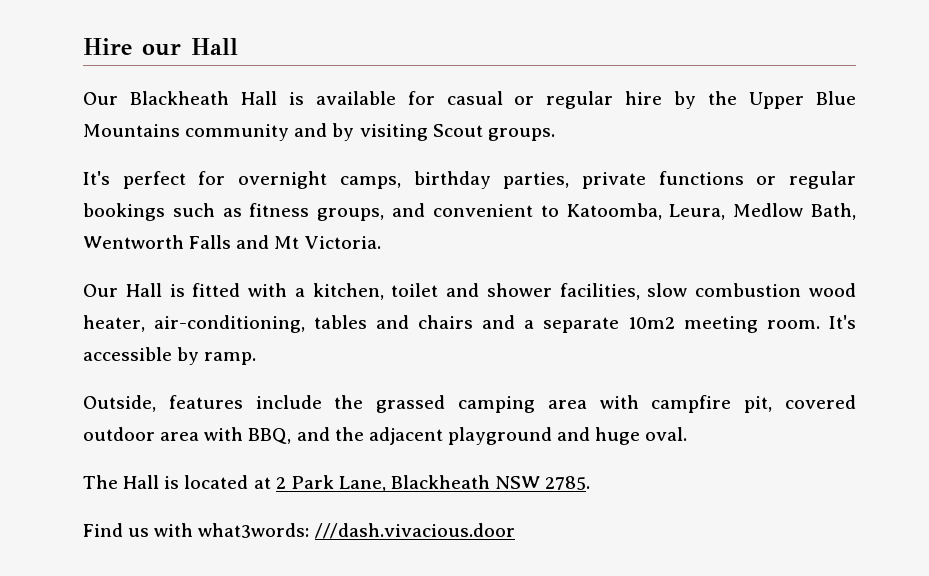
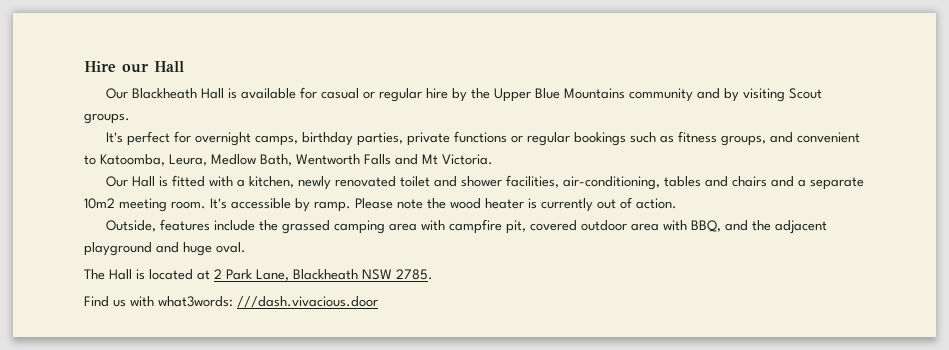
- Our Hall is fitted with a kitchen, toilet and shower facilities, slow combustion wood heater, air-conditioning, tables and chairs and a separate 10m2 meeting room.
+ Our Hall is fitted with a kitchen, newly renovated toilet and shower facilities, air-conditioning, tables and chairs and a separate 10m2 meeting room.
+ Please note the wood heater is currently out of action.

